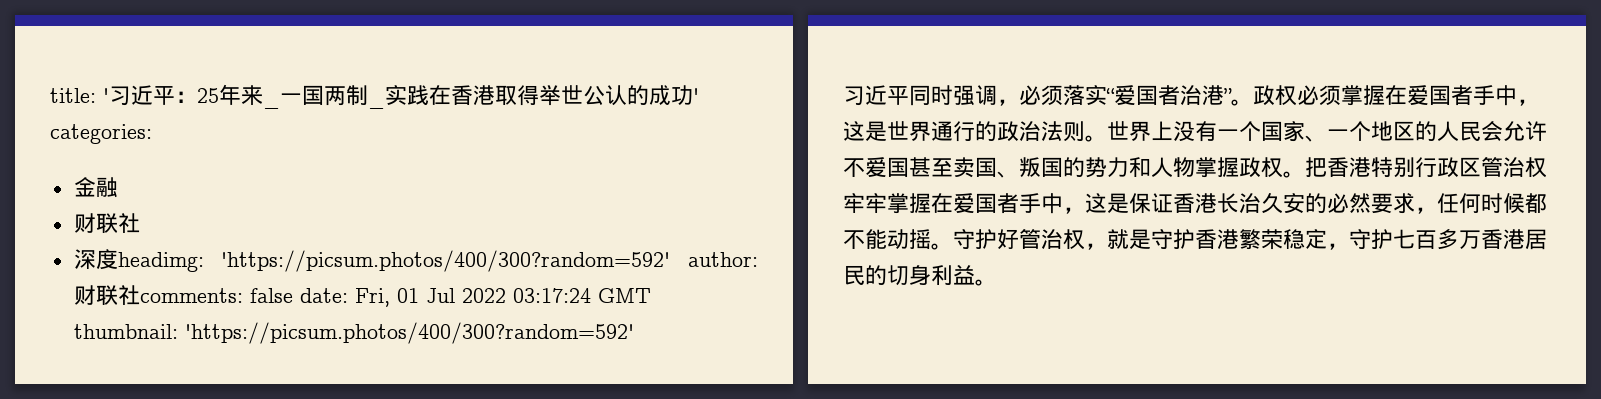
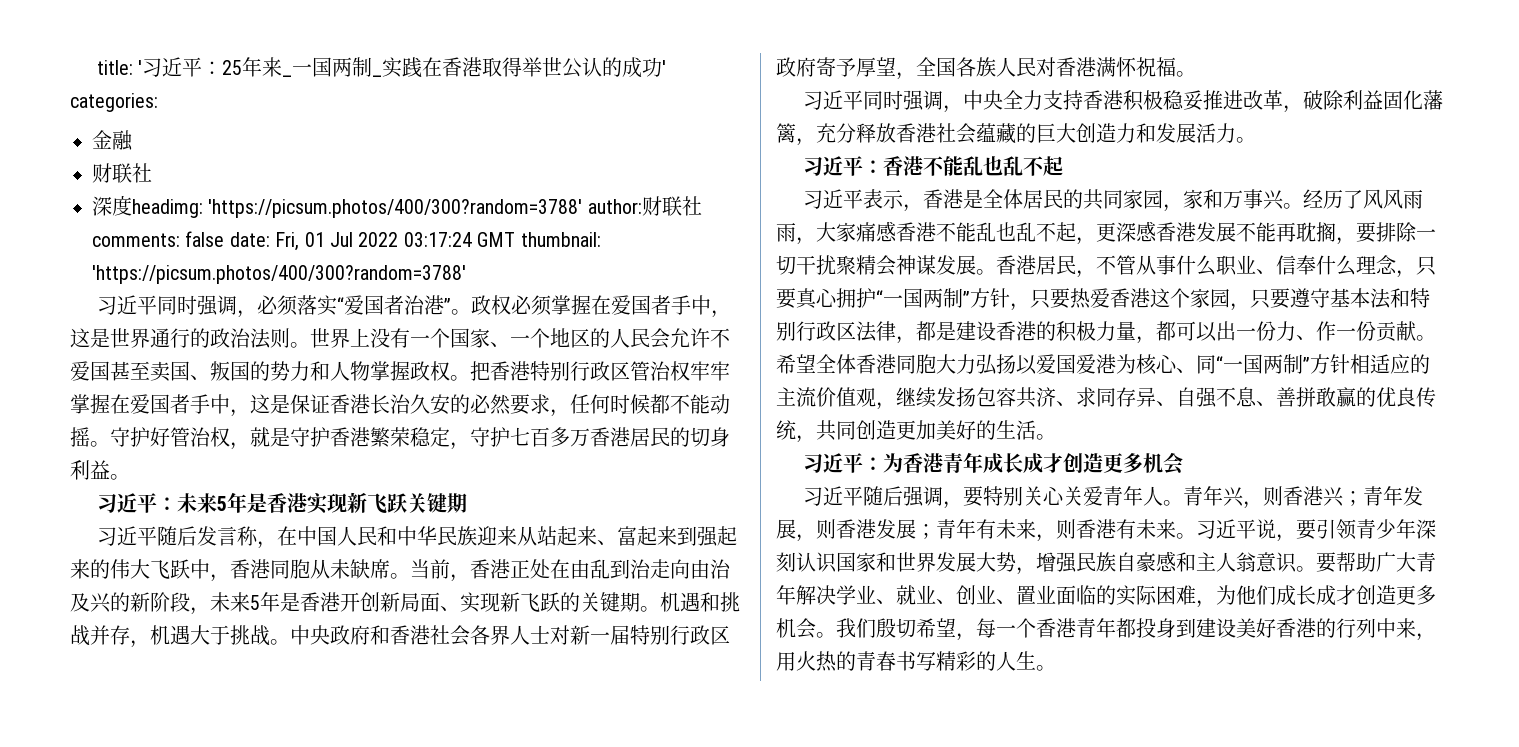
- 深度headimg: 'https://picsum.photos/400/300?random=592' author:财联社comments: false date: Fri, 01 Jul 2022 03:17:24 GMT thumbnail: 'https://picsum.photos/400/300?random=592'
+ 深度headimg: 'https://picsum.photos/400/300?random=3788' author:财联社comments: false date: Fri, 01 Jul 2022 03:17:24 GMT thumbnail: 'https://picsum.photos/400/300?random=3788'
+ 习近平：未来5年是香港实现新飞跃关键期
+ 习近平随后发言称，在中国人民和中华民族迎来从站起来、富起来到强起来的伟大飞跃中，香港同胞从未缺席。当前，香港正处在由乱到治走向由治及兴的新阶段，未来5年是香港开创新局面、实现新飞跃的关键期。机遇和挑战并存，机遇大于挑战。中央政府和香港社会各界人士对新一届特别行政区政府寄予厚望，全国各族人民对香港满怀祝福。
+ 习近平同时强调，中央全力支持香港积极稳妥推进改革，破除利益固化藩篱，充分释放香港社会蕴藏的巨大创造力和发展活力。
+ 习近平：香港不能乱也乱不起
+ 习近平表示，香港是全体居民的共同家园，家和万事兴。经历了风风雨雨，大家痛感香港不能乱也乱不起，更深感香港发展不能再耽搁，要排除一切干扰聚精会神谋发展。香港居民，不管从事什么职业、信奉什么理念，只要真心拥护“一国两制”方针，只要热爱香港这个家园，只要遵守基本法和特别行政区法律，都是建设香港的积极力量，都可以出一份力、作一份贡献。希望全体香港同胞大力弘扬以爱国爱港为核心、同“一国两制”方针相适应的主流价值观，继续发扬包容共济、求同存异、自强不息、善拼敢赢的优良传统，共同创造更加美好的生活。
+ 习近平：为香港青年成长成才创造更多机会
+ 习近平随后强调，要特别关心关爱青年人。青年兴，则香港兴；青年发展，则香港发展；青年有未来，则香港有未来。习近平说，要引领青少年深刻认识国家和世界发展大势，增强民族自豪感和主人翁意识。要帮助广大青年解决学业、就业、创业、置业面临的实际困难，为他们成长成才创造更多机会。我们殷切希望，每一个香港青年都投身到建设美好香港的行列中来，用火热的青春书写精彩的人生。

